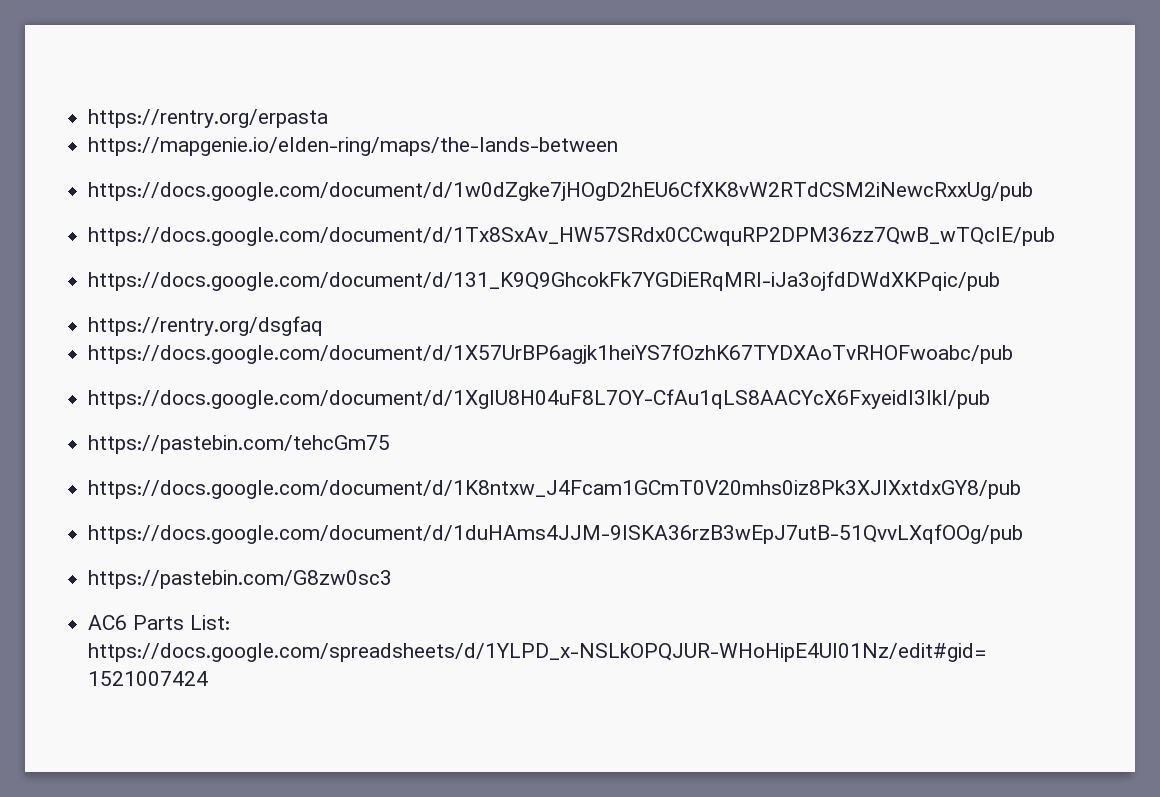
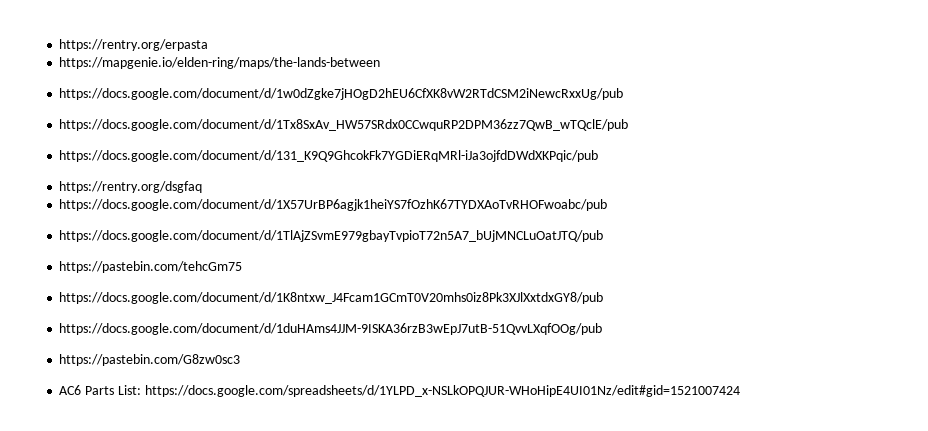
- https://docs.google.com/document/d/1XgIU8H04uF8L7OY-CfAu1qLS8AACYcX6Fxyeidl3IkI/pub
+ https://docs.google.com/document/d/1TlAjZSvmE979gbayTvpioT72n5A7_bUjMNCLuOatJTQ/pub

